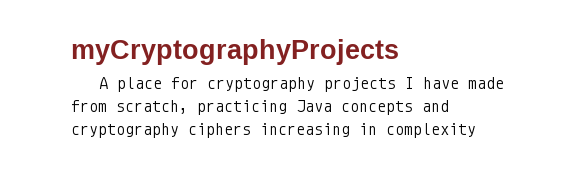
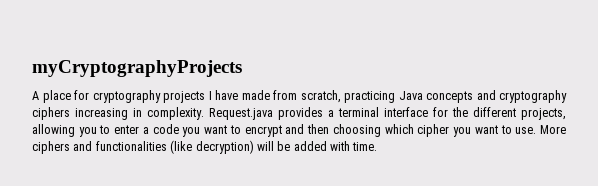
- A place for cryptography projects I have made from scratch, practicing Java concepts and cryptography ciphers increasing in complexity
+ A place for cryptography projects I have made from scratch, practicing Java concepts and cryptography ciphers increasing in complexity. Request.java provides a terminal interface for the different projects, allowing you to enter a code you want to encrypt and then choosing which cipher you want to use. More ciphers and functionalities (like decryption) will be added with time.

